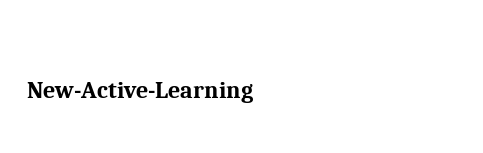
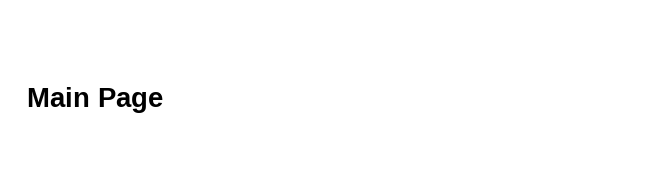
- New-Active-Learning
+ Main Page

